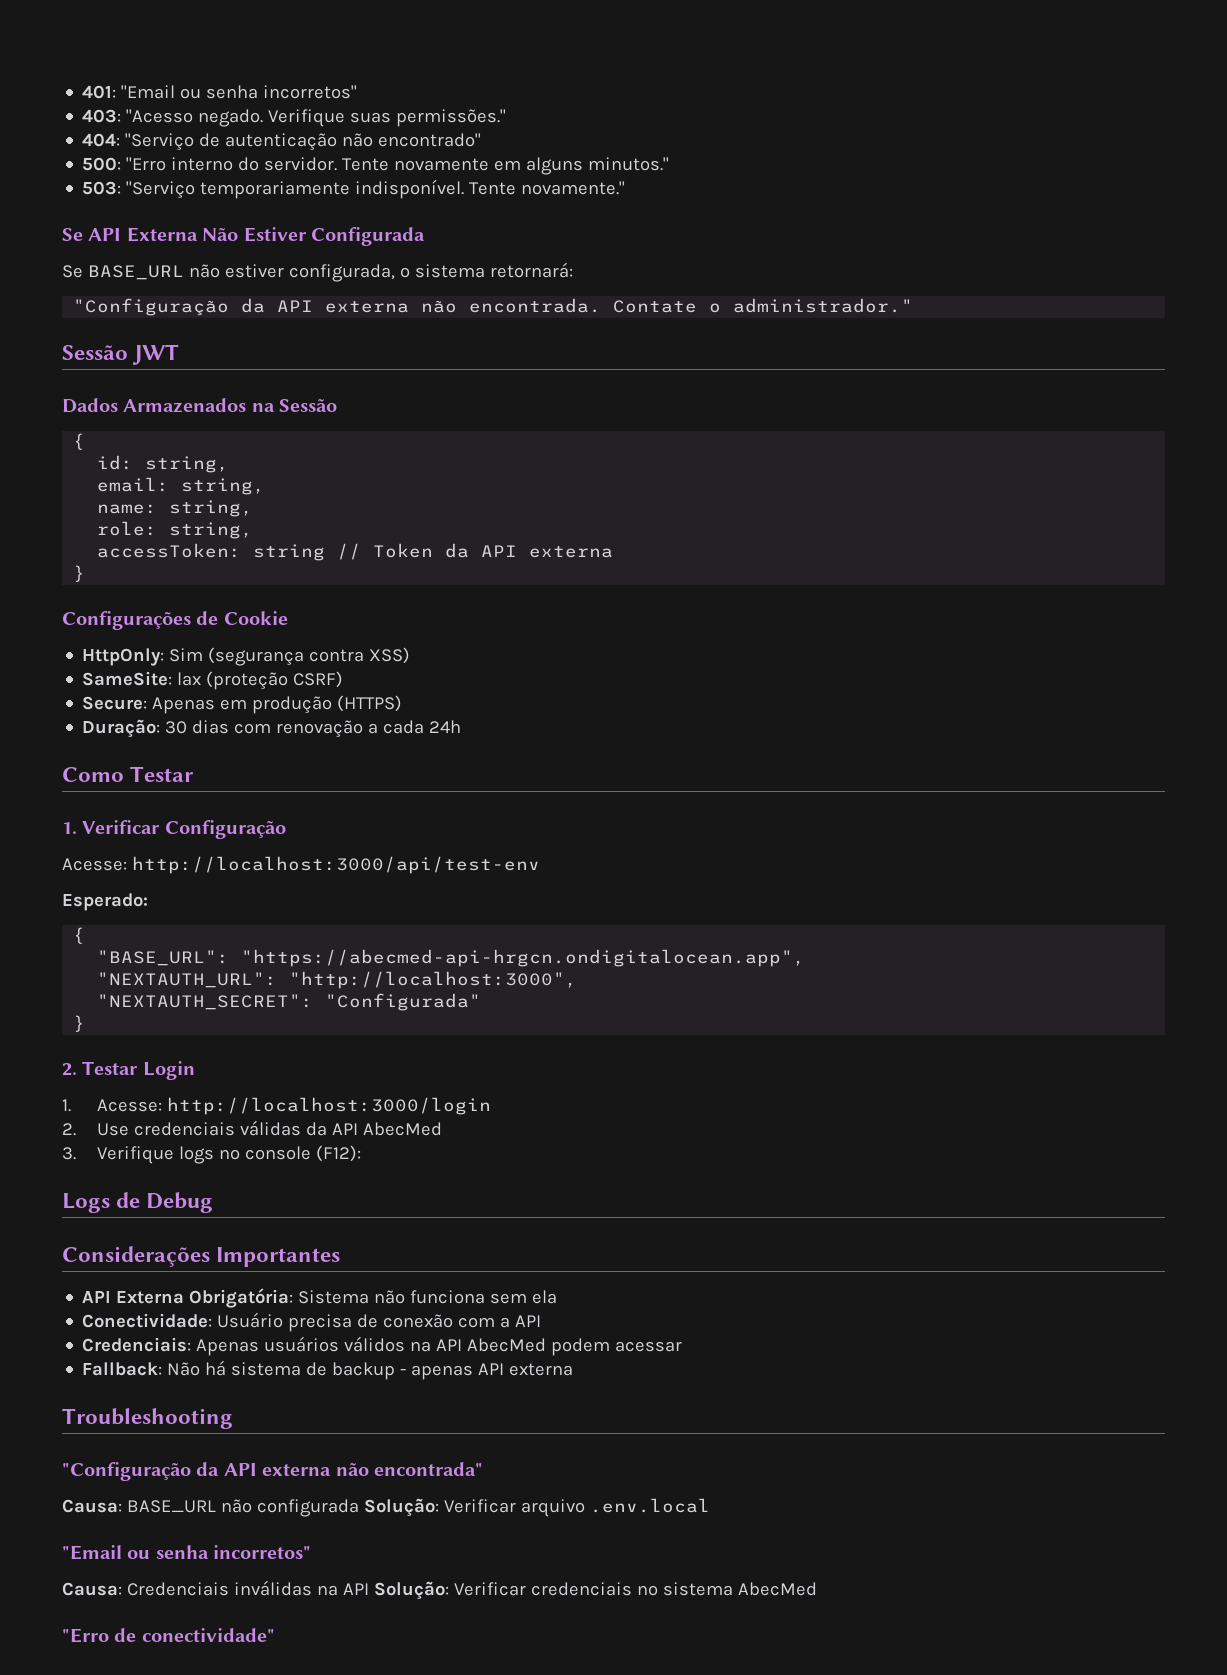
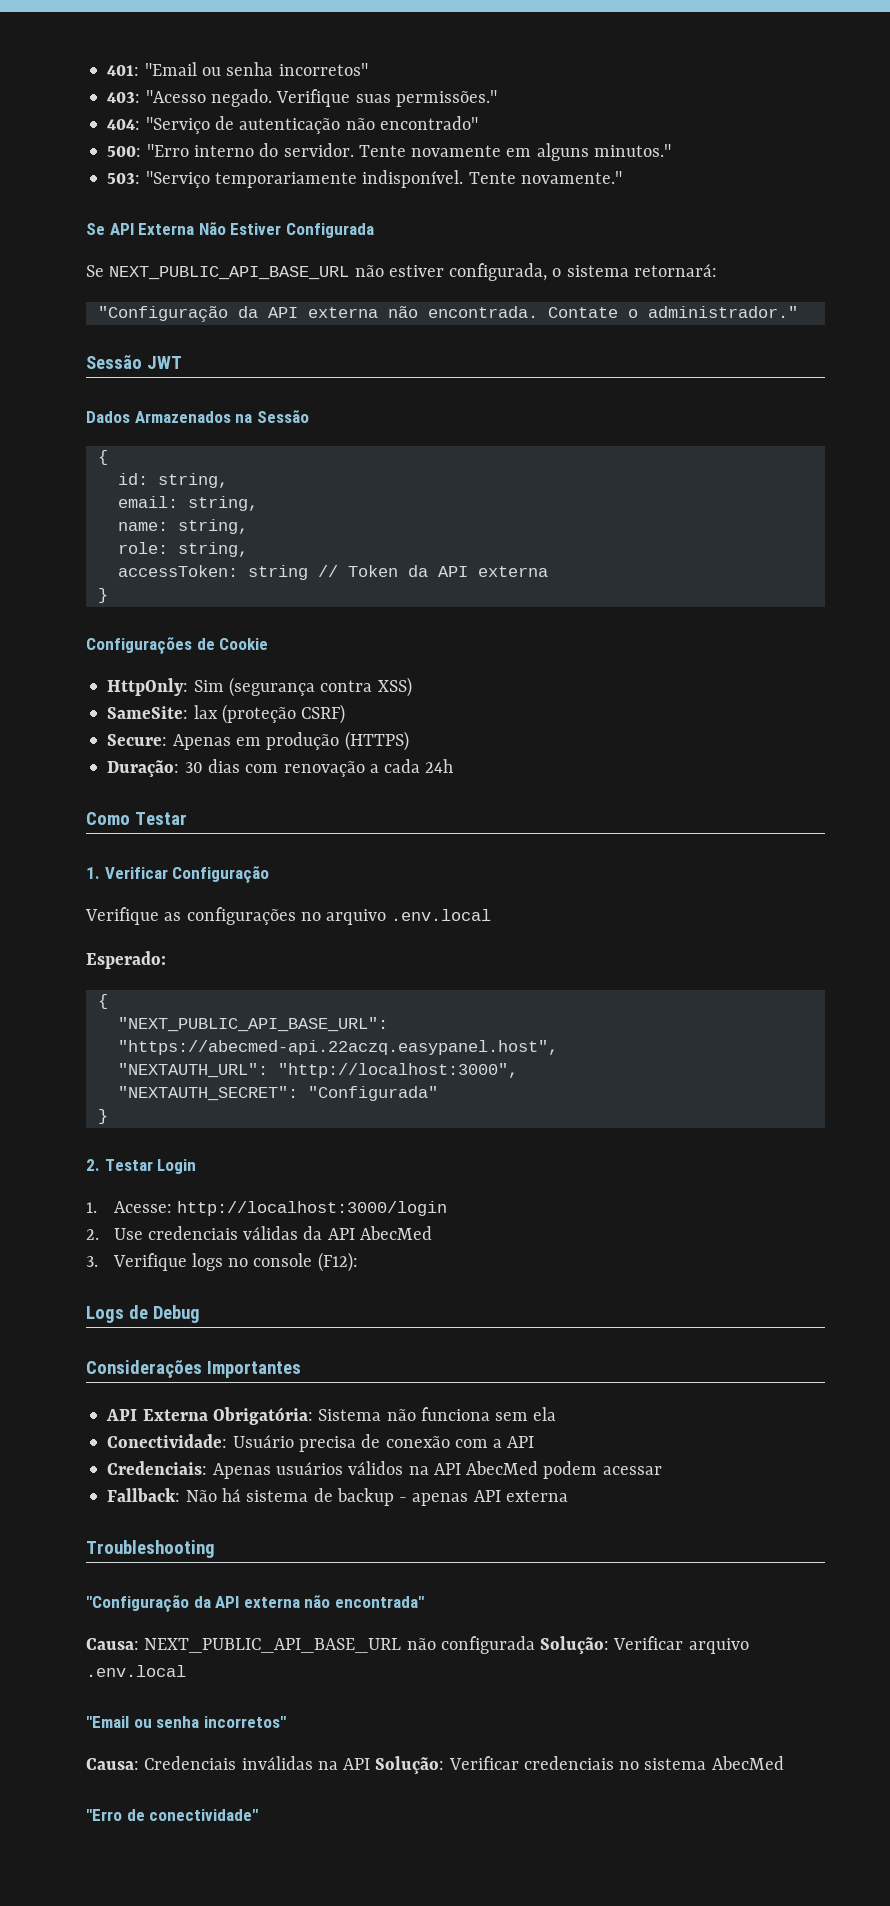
- Se BASE_URL não estiver configurada, o sistema retornará:
+ Se NEXT_PUBLIC_API_BASE_URL não estiver configurada, o sistema retornará:
- Acesse: http://localhost:3000/api/test-env
+ Verifique as configurações no arquivo .env.local
- "BASE_URL": "https://abecmed-api-hrgcn.ondigitalocean.app",
+ "NEXT_PUBLIC_API_BASE_URL": "https://abecmed-api.22aczq.easypanel.host",
- Causa: BASE_URL não configurada Solução: Verificar arquivo .env.local
+ Causa: NEXT_PUBLIC_API_BASE_URL não configurada Solução: Verificar arquivo .env.local

